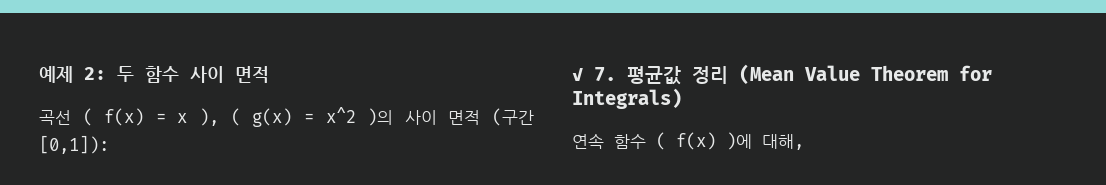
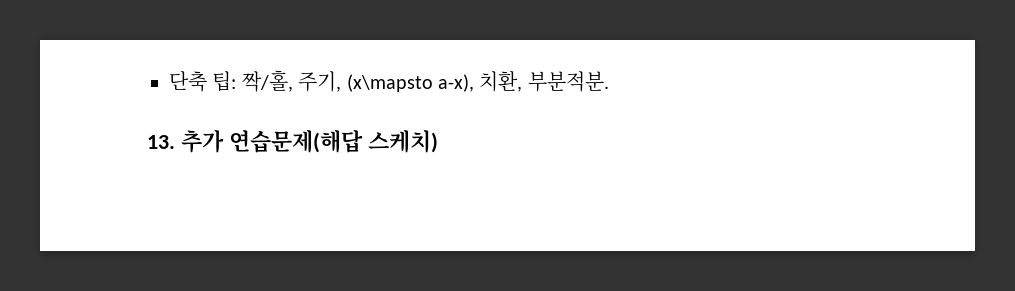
- 예제 2: 두 함수 사이 면적
- 곡선 ( f(x) = x ), ( g(x) = x^2 )의 사이 면적 (구간 [0,1]):
- ✓ 7. 평균값 정리 (Mean Value Theorem for Integrals)
- 연속 함수 ( f(x) )에 대해,
+ 단축 팁: 짝/홀, 주기, (x\mapsto a-x), 치환, 부분적분.
+ 13. 추가 연습문제(해답 스케치)

